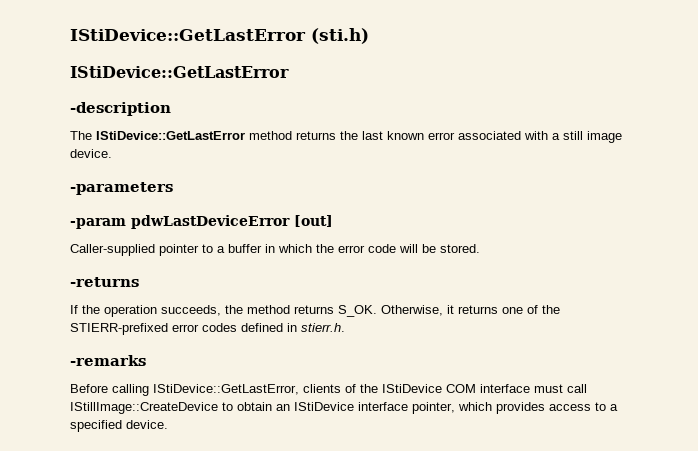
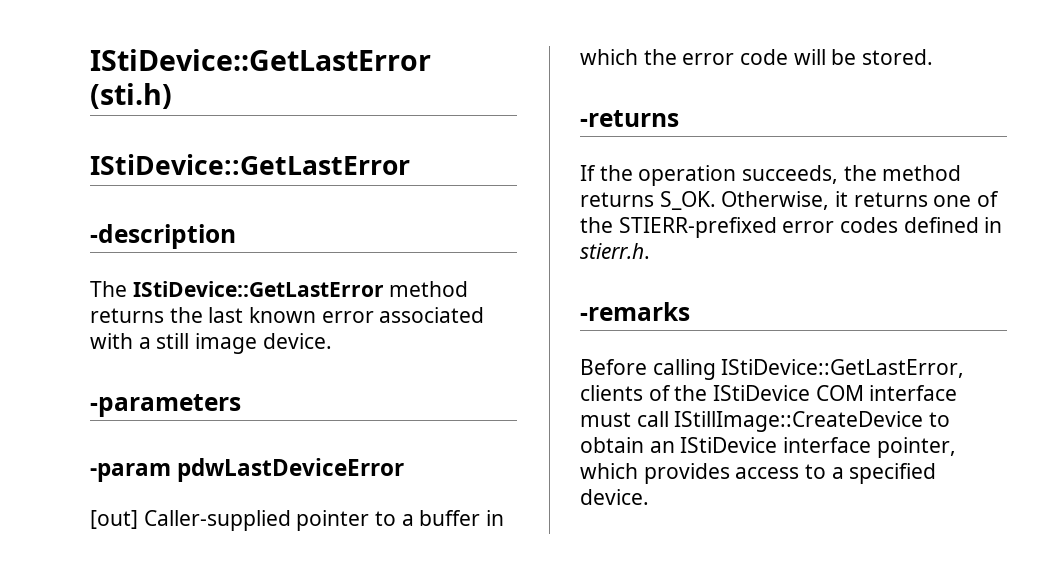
- -param pdwLastDeviceError [out]
- Caller-supplied pointer to a buffer in which the error code will be stored.
+ -param pdwLastDeviceError
+ [out] Caller-supplied pointer to a buffer in which the error code will be stored.

